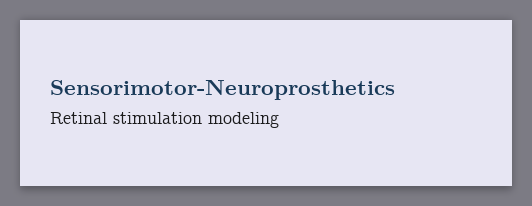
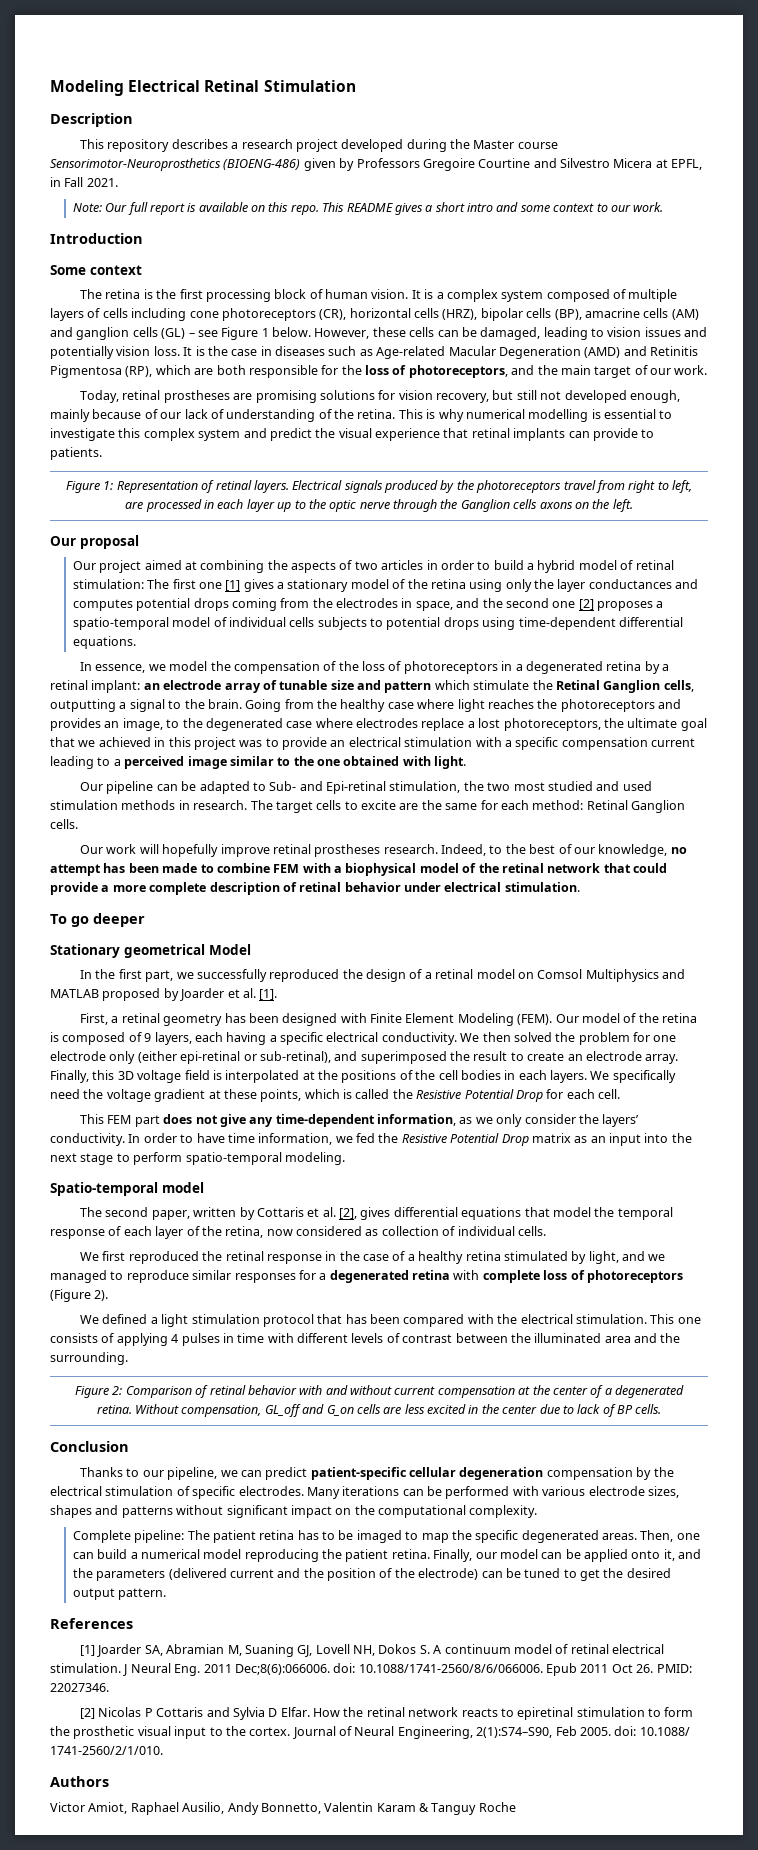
- Sensorimotor-Neuroprosthetics
- Retinal stimulation modeling
+ Modeling Electrical Retinal Stimulation
+ Description
+ This repository describes a research project developed during the Master course Sensorimotor-Neuroprosthetics (BIOENG-486) given by Professors Gregoire Courtine and Silvestro Micera at EPFL, in Fall 2021.
+ Note: Our full report is available on this repo. This README gives a short intro and some context to our work.
+ Introduction
+ Some context
+ The retina is the first processing block of human vision. It is a complex system composed of multiple layers of cells including cone photoreceptors (CR), horizontal cells (HRZ), bipolar cells (BP), amacrine cells (AM) and ganglion cells (GL) – see Figure 1 below. However, these cells can be damaged, leading to vision issues and potentially vision loss. It is the case in diseases such as Age-related Macular Degeneration (AMD) and Retinitis Pigmentosa (RP), which are both responsible for the loss of photoreceptors, and the main target of our work.
+ Today, retinal prostheses are promising solutions for vision recovery, but still not developed enough, mainly because of our lack of understanding of the retina. This is why numerical modelling is essential to investigate this complex system and predict the visual experience that retinal implants can provide to patients.
+ Figure 1: Representation of retinal layers. Electrical signals produced by the photoreceptors travel from right to left, are processed in each layer up to the optic nerve through the Ganglion cells axons on the left.
+ Our proposal
+ Our project aimed at combining the aspects of two articles in order to build a hybrid model of retinal stimulation: The first one [1] gives a stationary model of the retina using only the layer conductances and computes potential drops coming from the electrodes in space, and the second one [2] proposes a spatio-temporal model of individual cells subjects to potential drops using time-dependent differential equations.
+ In essence, we model the compensation of the loss of photoreceptors in a degenerated retina by a retinal implant: an electrode array of tunable size and pattern which stimulate the Retinal Ganglion cells, outputting a signal to the brain. Going from the healthy case where light reaches the photoreceptors and provides an image, to the degenerated case where electrodes replace a lost photoreceptors, the ultimate goal that we achieved in this project was to provide an electrical stimulation with a specific compensation current leading to a perceived image similar to the one obtained with light.
+ Our pipeline can be adapted to Sub- and Epi-retinal stimulation, the two most studied and used stimulation methods in research. The target cells to excite are the same for each method: Retinal Ganglion cells.
+ Our work will hopefully improve retinal prostheses research. Indeed, to the best of our knowledge, no attempt has been made to combine FEM with a biophysical model of the retinal network that could provide a more complete description of retinal behavior under electrical stimulation.
+ To go deeper
+ Stationary geometrical Model
+ In the first part, we successfully reproduced the design of a retinal model on Comsol Multiphysics and MATLAB proposed by Joarder et al. [1].
+ First, a retinal geometry has been designed with Finite Element Modeling (FEM). Our model of the retina is composed of 9 layers, each having a specific electrical conductivity. We then solved the problem for one electrode only (either epi-retinal or sub-retinal), and superimposed the result to create an electrode array. Finally, this 3D voltage field is interpolated at the positions of the cell bodies in each layers. We specifically need the voltage gradient at these points, which is called the Resistive Potential Drop for each cell.
+ This FEM part does not give any time-dependent information, as we only consider the layers’ conductivity. In order to have time information, we fed the Resistive Potential Drop matrix as an input into the next stage to perform spatio-temporal modeling.
+ Spatio-temporal model
+ The second paper, written by Cottaris et al. [2], gives differential equations that model the temporal response of each layer of the retina, now considered as collection of individual cells.
+ We first reproduced the retinal response in the case of a healthy retina stimulated by light, and we managed to reproduce similar responses for a degenerated retina with complete loss of photoreceptors (Figure 2).
+ We defined a light stimulation protocol that has been compared with the electrical stimulation. This one consists of applying 4 pulses in time with different levels of contrast between the illuminated area and the surrounding.
+ Figure 2: Comparison of retinal behavior with and without current compensation at the center of a degenerated retina. Without compensation, GL_off and G_on cells are less excited in the center due to lack of BP cells.
+ Conclusion
+ Thanks to our pipeline, we can predict patient-specific cellular degeneration compensation by the electrical stimulation of specific electrodes. Many iterations can be performed with various electrode sizes, shapes and patterns without significant impact on the computational complexity.
+ Complete pipeline: The patient retina has to be imaged to map the specific degenerated areas. Then, one can build a numerical model reproducing the patient retina. Finally, our model can be applied onto it, and the parameters (delivered current and the position of the electrode) can be tuned to get the desired output pattern.
+ References
+ [1] Joarder SA, Abramian M, Suaning GJ, Lovell NH, Dokos S. A continuum model of retinal electrical stimulation. J Neural Eng. 2011 Dec;8(6):066006. doi: 10.1088/1741-2560/8/6/066006. Epub 2011 Oct 26. PMID: 22027346.
+ [2] Nicolas P Cottaris and Sylvia D Elfar. How the retinal network reacts to epiretinal stimulation to form the prosthetic visual input to the cortex. Journal of Neural Engineering, 2(1):S74–S90, Feb 2005. doi: 10.1088/ 1741-2560/2/1/010.
+ Authors
+ Victor Amiot, Raphael Ausilio, Andy Bonnetto, Valentin Karam & Tanguy Roche

